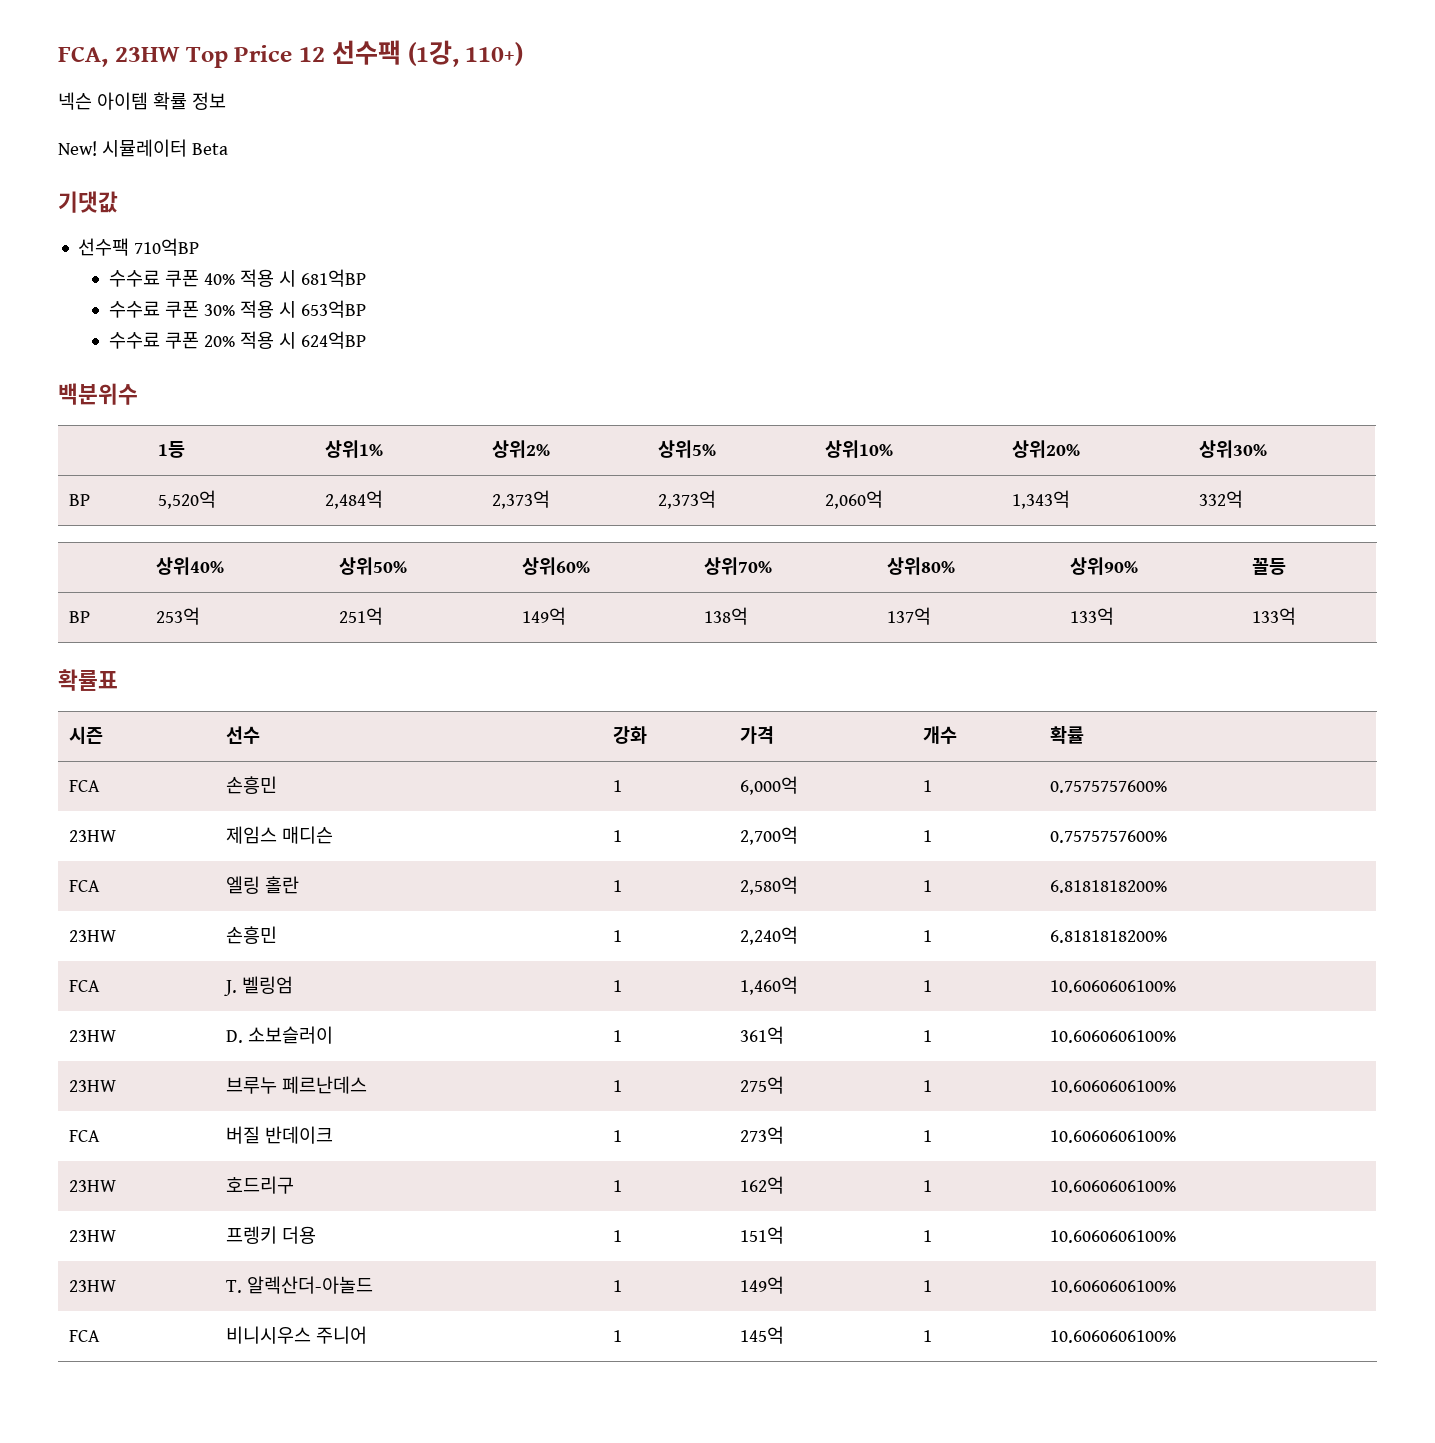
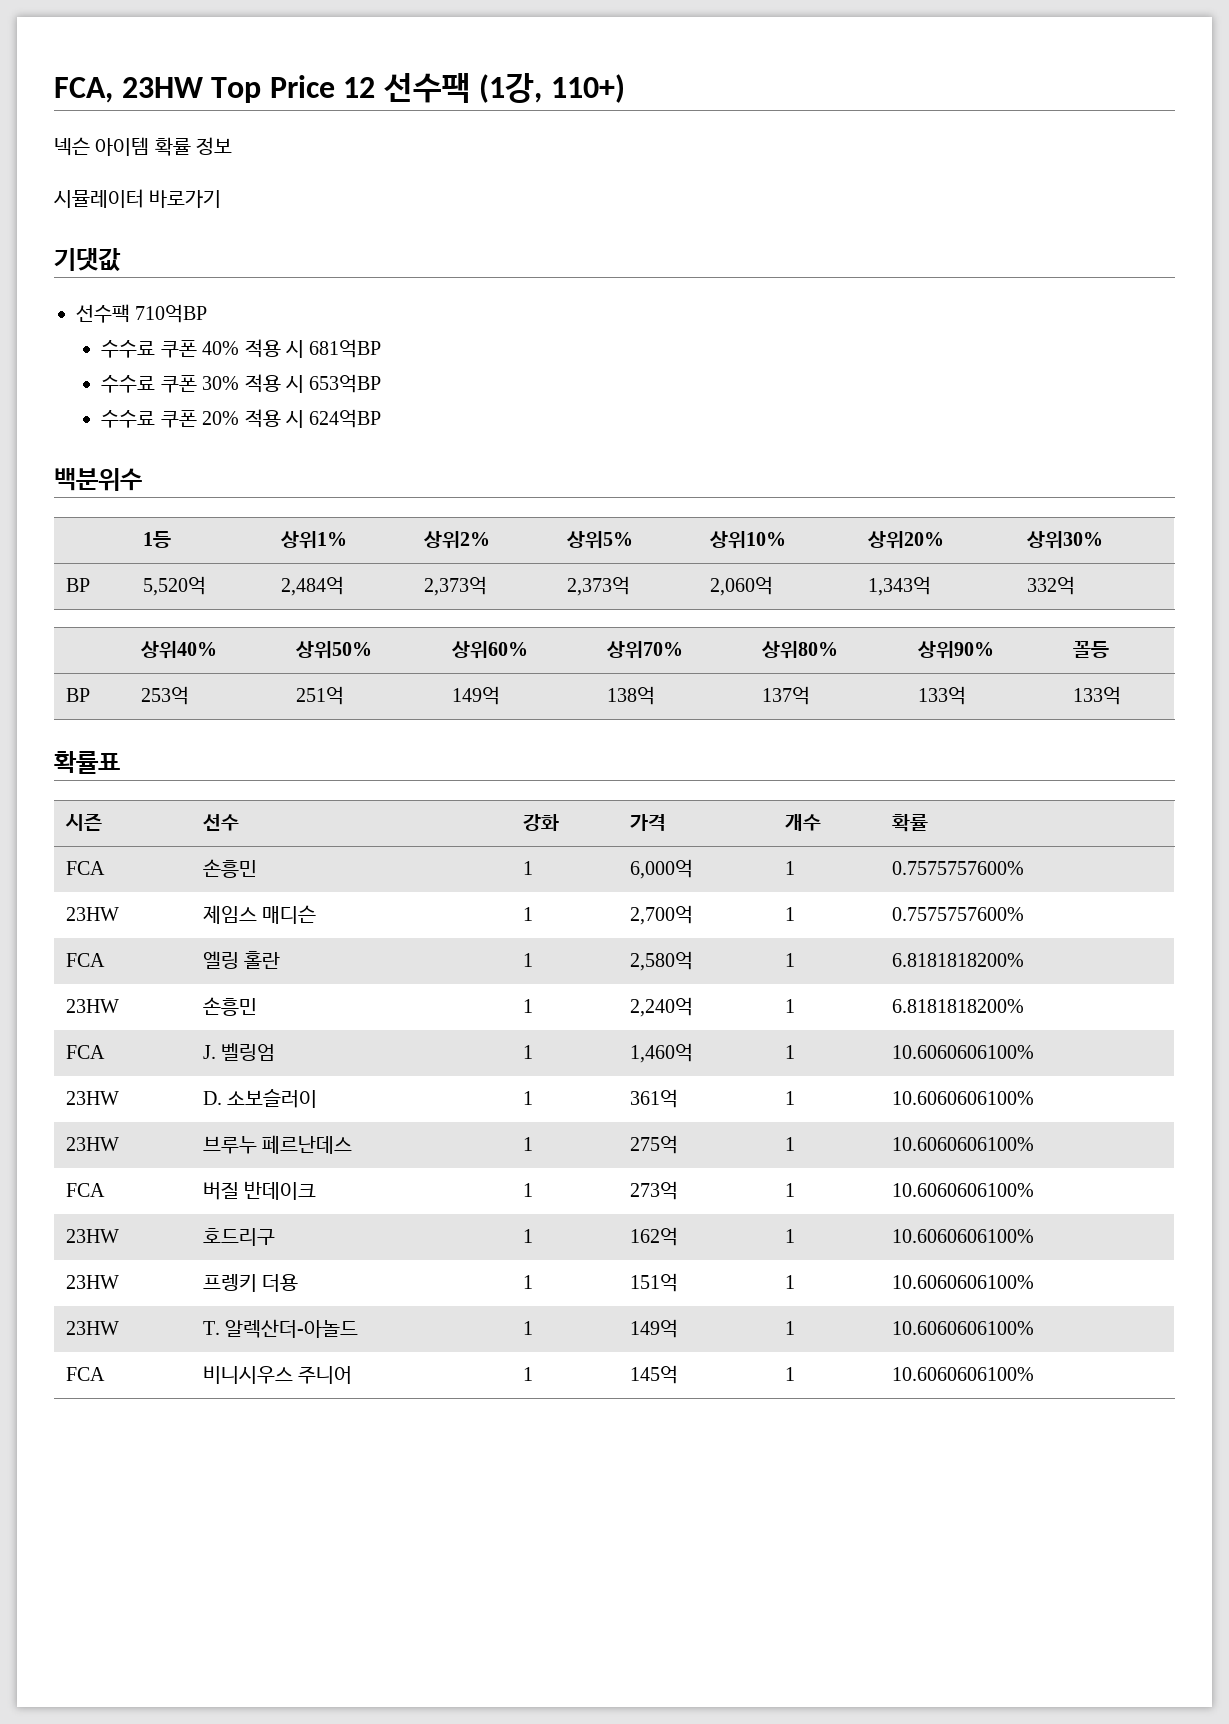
- New! 시뮬레이터 Beta
+ 시뮬레이터 바로가기

